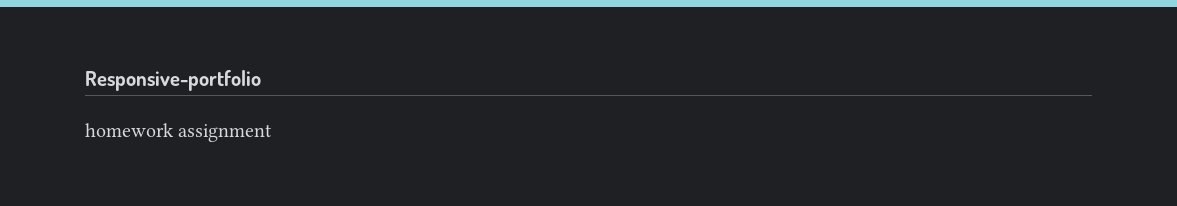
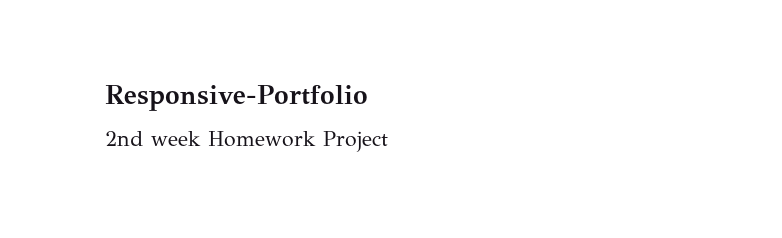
- Responsive-portfolio
- homework assignment
+ Responsive-Portfolio
+ 2nd week Homework Project

